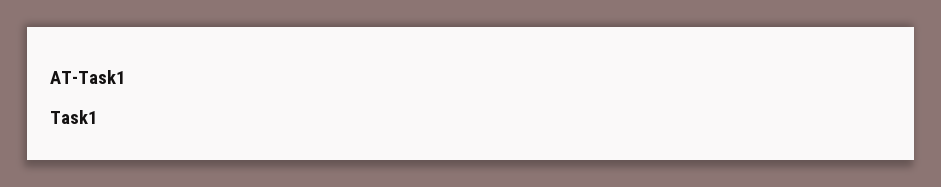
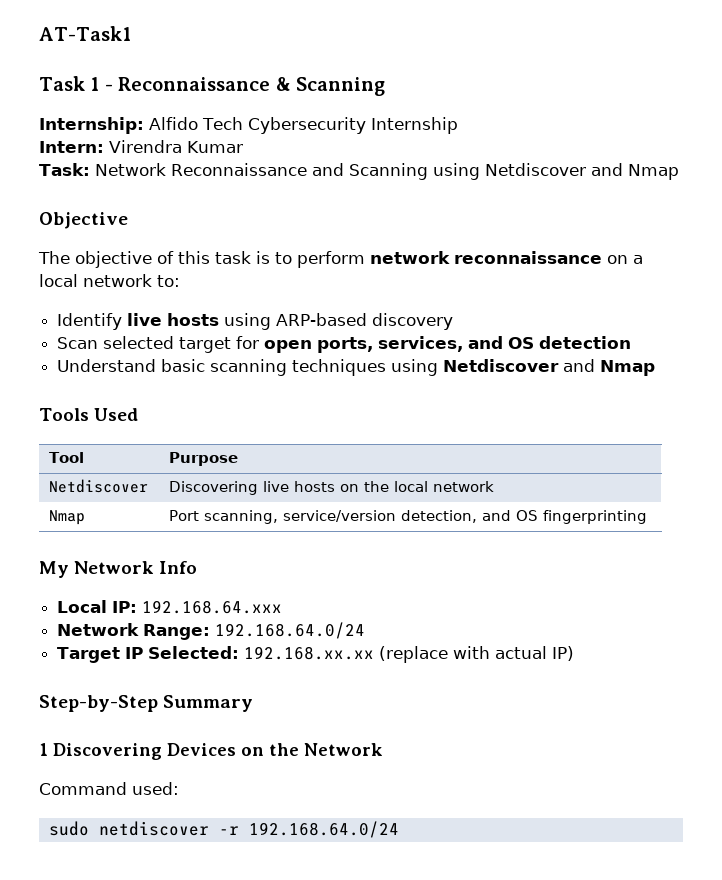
- Task1
+ Task 1 - Reconnaissance & Scanning
+ Internship: Alfido Tech Cybersecurity Internship
+ Intern: Virendra Kumar
+ Task: Network Reconnaissance and Scanning using Netdiscover and Nmap
+ Objective
+ The objective of this task is to perform network reconnaissance on a local network to:
+ Identify live hosts using ARP-based discovery
+ Scan selected target for open ports, services, and OS detection
+ Understand basic scanning techniques using Netdiscover and Nmap
+ Tools Used
+ Tool | Purpose
+ Netdiscover | Discovering live hosts on the local network
+ Nmap | Port scanning, service/version detection, and OS fingerprinting
+ My Network Info
+ Local IP: 192.168.64.xxx
+ Network Range: 192.168.64.0/24
+ Target IP Selected: 192.168.xx.xx (replace with actual IP)
+ Step-by-Step Summary
+ 1 Discovering Devices on the Network
+ Command used:
+ sudo netdiscover -r 192.168.64.0/24

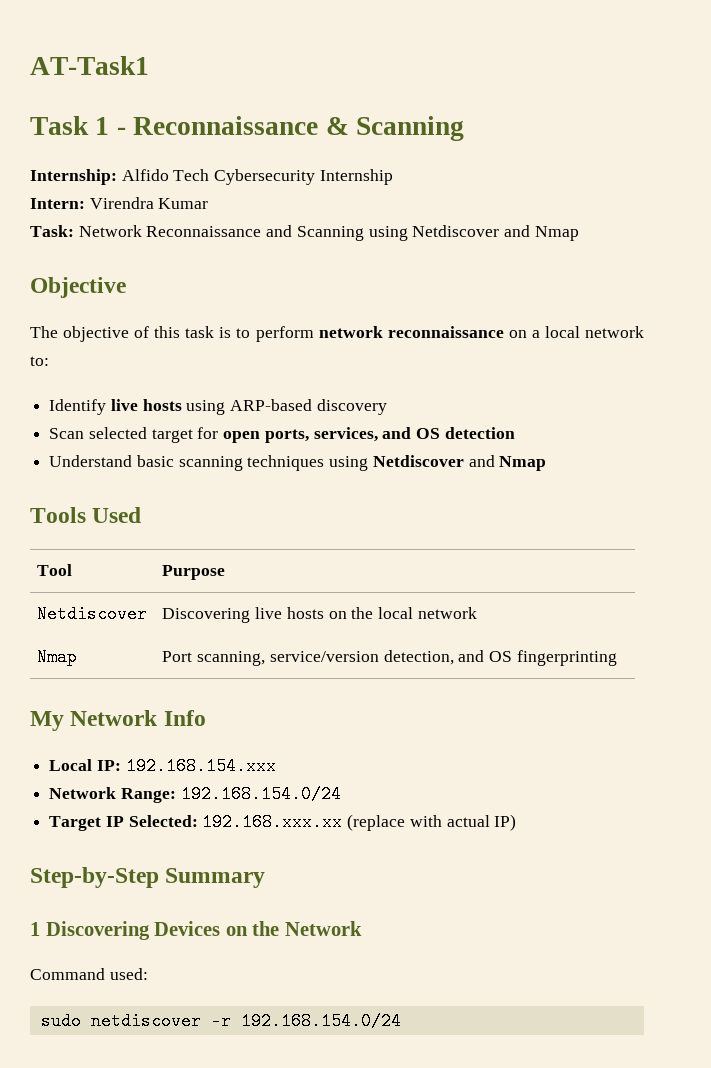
- Local IP: 192.168.64.xxx
+ Local IP: 192.168.154.xxx
- Network Range: 192.168.64.0/24
+ Network Range: 192.168.154.0/24
- Target IP Selected: 192.168.xx.xx (replace with actual IP)
+ Target IP Selected: 192.168.xxx.xx (replace with actual IP)
- sudo netdiscover -r 192.168.64.0/24
+ sudo netdiscover -r 192.168.154.0/24

